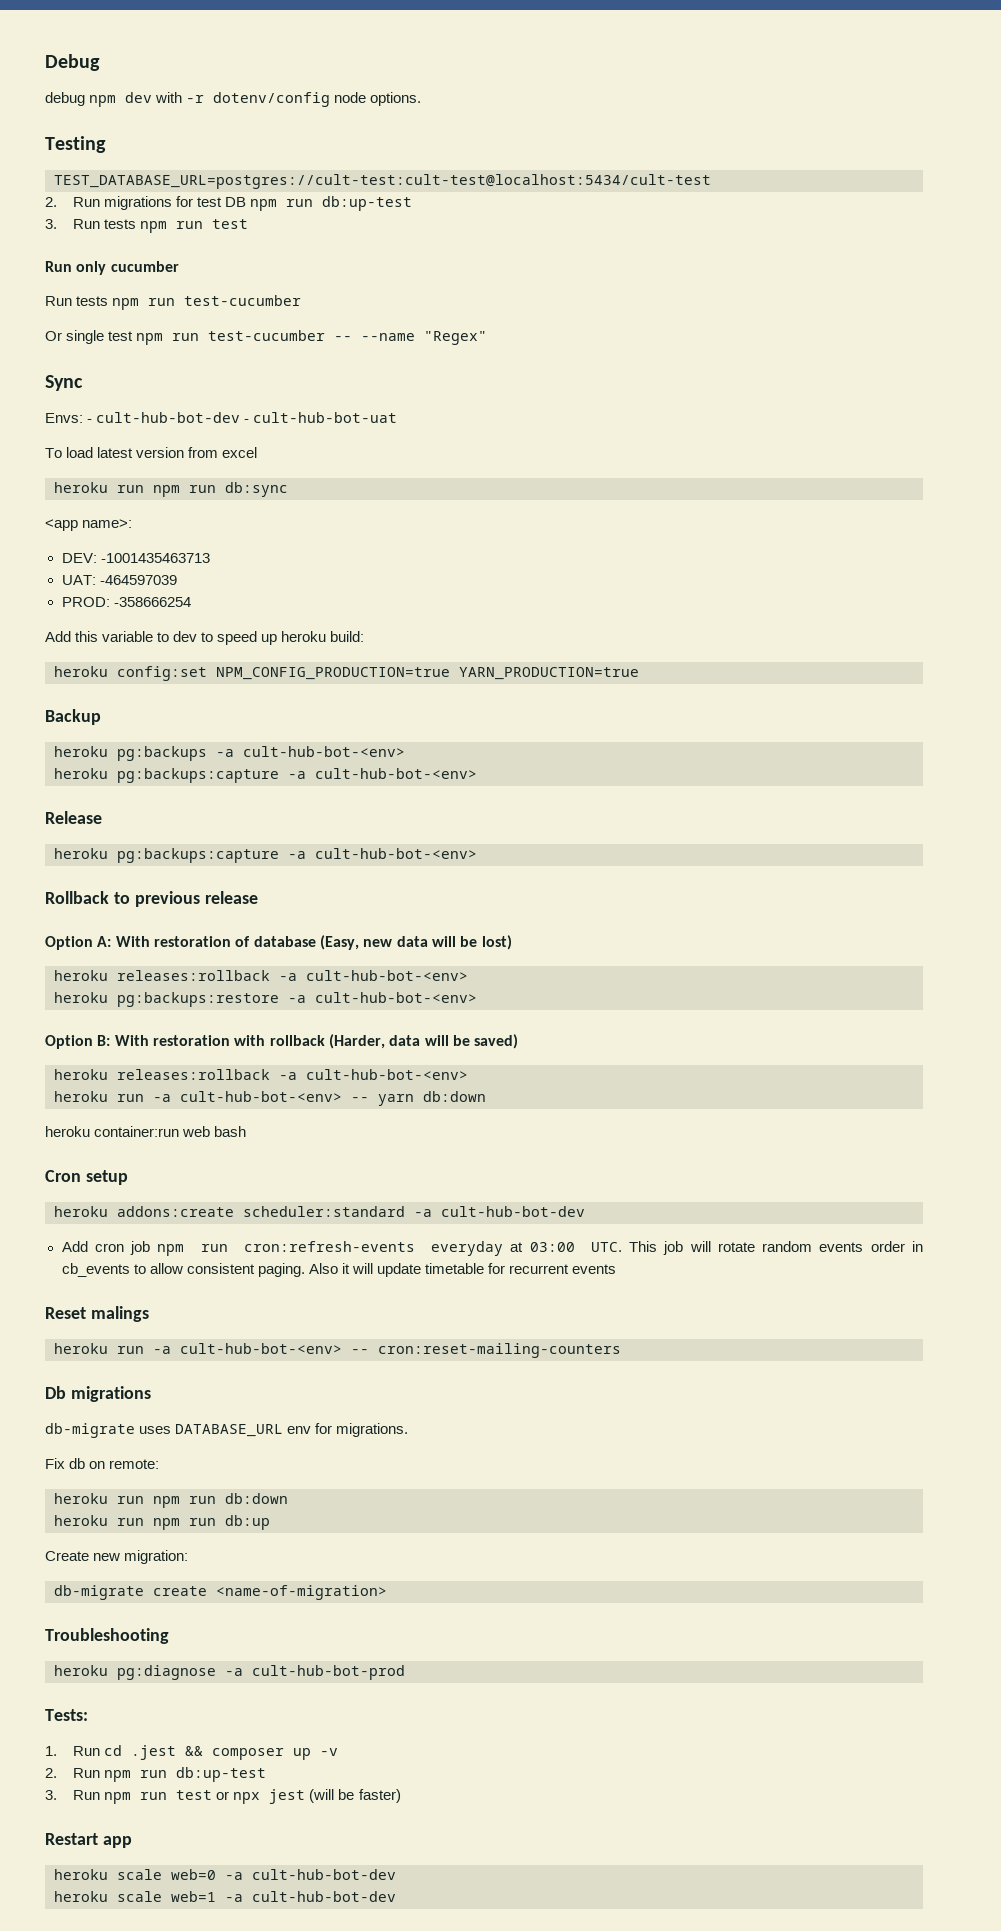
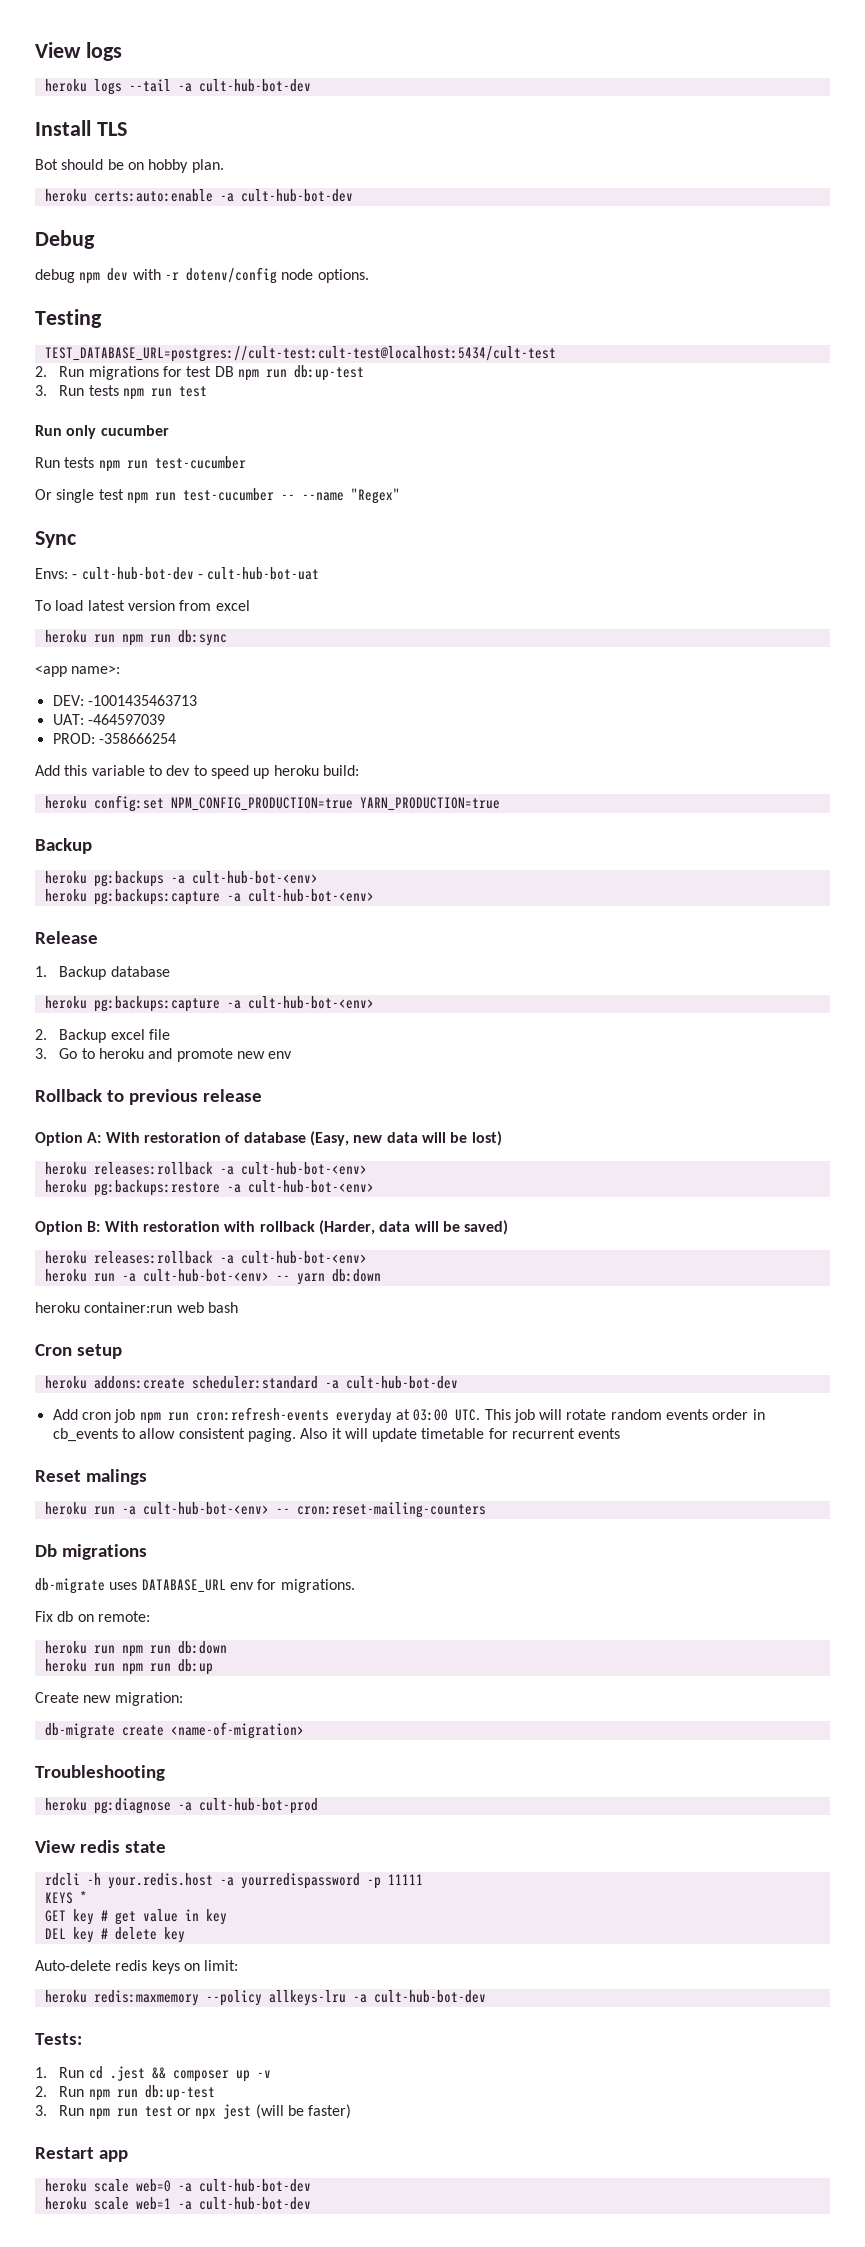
+ View logs
+ heroku logs --tail -a cult-hub-bot-dev
+ Install TLS
+ Bot should be on hobby plan.
+ heroku certs:auto:enable -a cult-hub-bot-dev
  Release
+ 1. Backup database
  heroku pg:backups:capture -a cult-hub-bot-<env>
+ 2. Backup excel file
+ 3. Go to heroku and promote new env
+ View redis state
+ rdcli -h your.redis.host -a yourredispassword -p 11111
+ KEYS *
+ GET key # get value in key
+ DEL key # delete key
+ Auto-delete redis keys on limit:
+ heroku redis:maxmemory --policy allkeys-lru -a cult-hub-bot-dev

